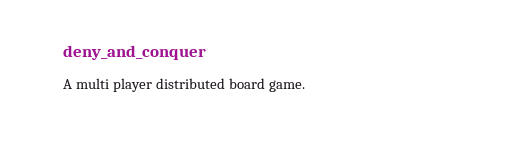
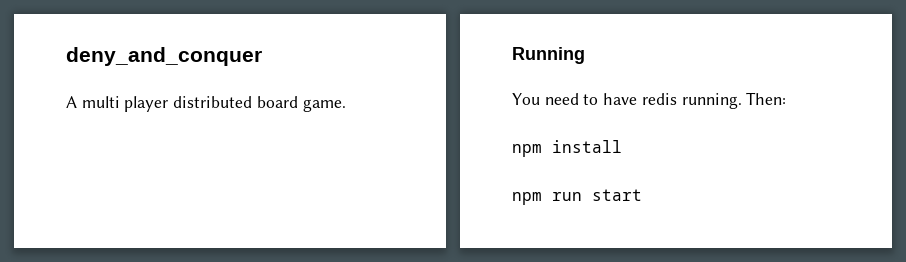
+ Running
+ You need to have redis running. Then:
+ npm install
+ npm run start

